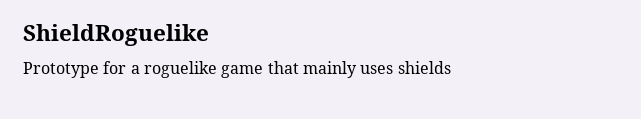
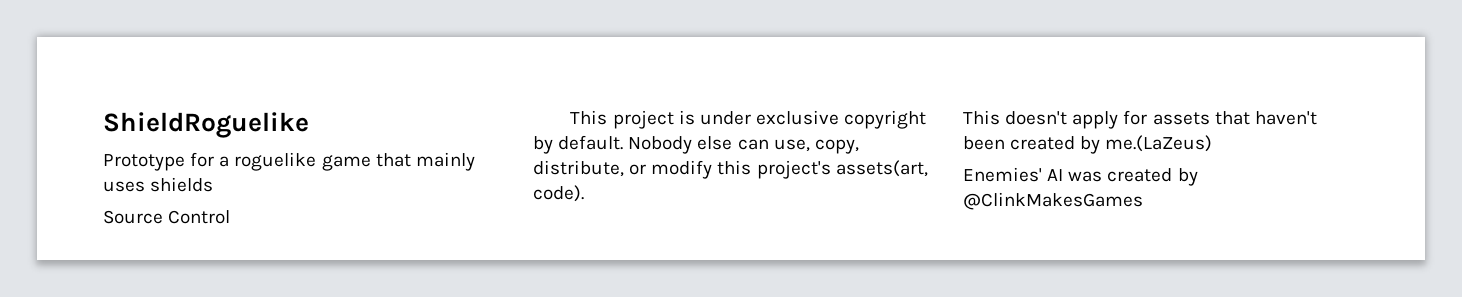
+ Source Control
+ This project is under exclusive copyright by default. Nobody else can use, copy, distribute, or modify this project's assets(art, code).
+ This doesn't apply for assets that haven't been created by me.(LaZeus)
+ Enemies' AI was created by @ClinkMakesGames

